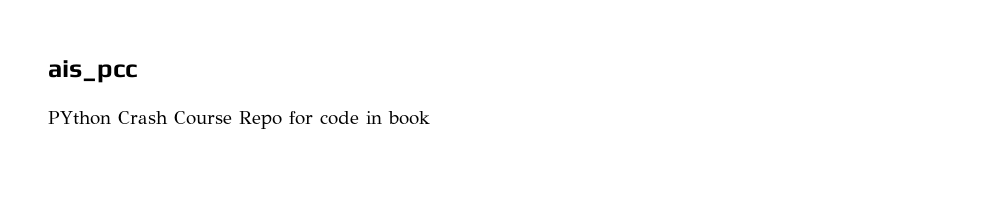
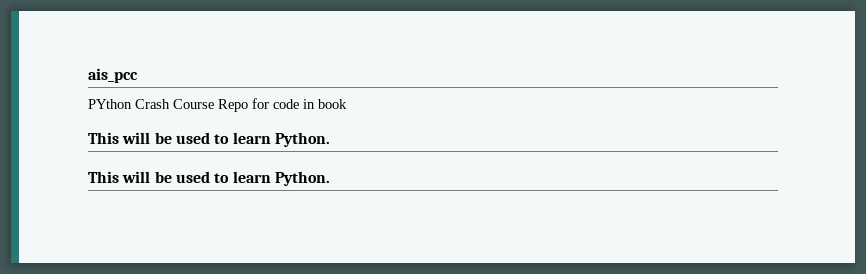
  PYthon Crash Course Repo for code in book
+ This will be used to learn Python.
+ This will be used to learn Python.

